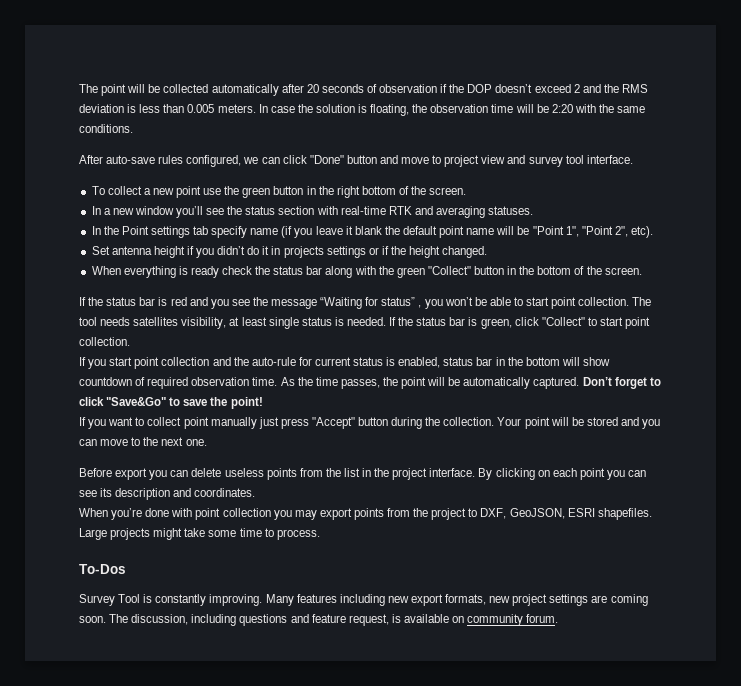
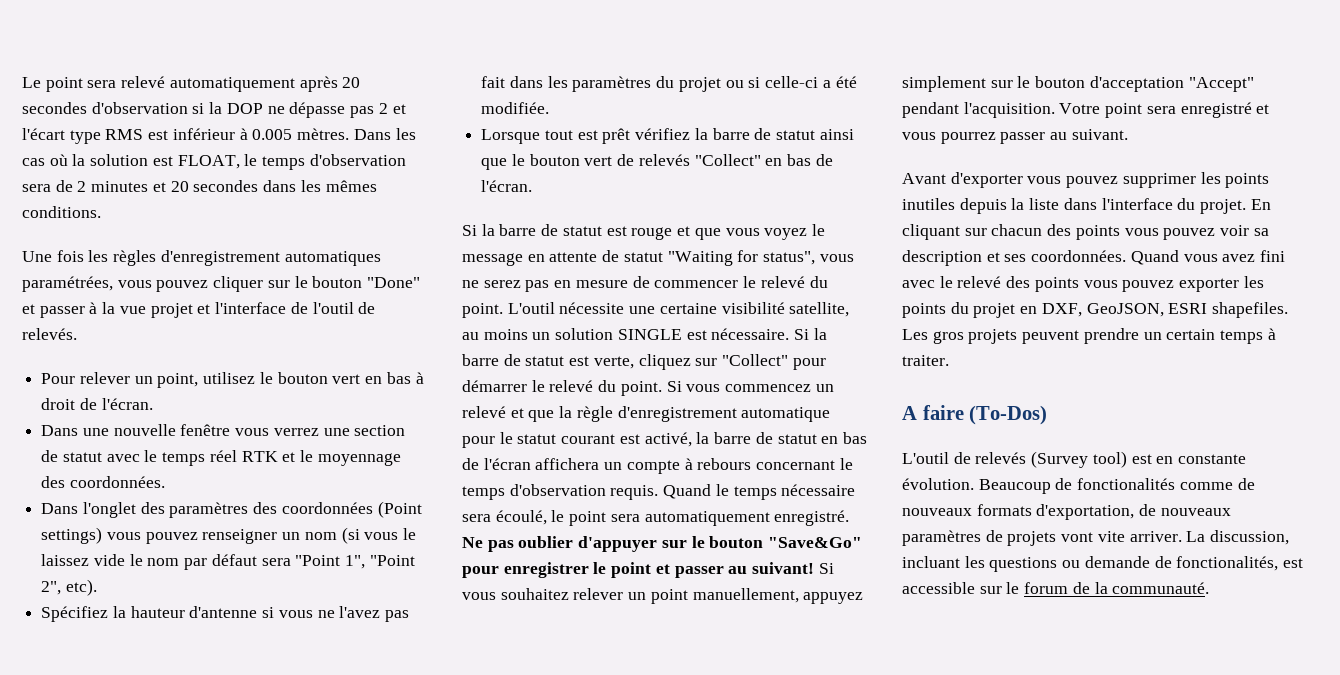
- The point will be collected automatically after 20 seconds of observation if the DOP doesn’t exceed 2 and the RMS deviation is less than 0.005 meters. In case the solution is floating, the observation time will be 2:20 with the same conditions.
- After auto-save rules configured, we can click "Done" button and move to project view and survey tool interface.
- To collect a new point use the green button in the right bottom of the screen.
- In a new window you’ll see the status section with real-time RTK and averaging statuses.
- In the Point settings tab specify name (if you leave it blank the default point name will be "Point 1", "Point 2", etc).
+ Le point sera relevé automatiquement après 20 secondes d'observation si la DOP ne dépasse pas 2 et l'écart type RMS est inférieur à 0.005 mètres. Dans les cas où la solution est FLOAT, le temps d'observation sera de 2 minutes et 20 secondes dans les mêmes conditions.
+ Une fois les règles d'enregistrement automatiques paramétrées, vous pouvez cliquer sur le bouton "Done" et passer à la vue projet et l'interface de l'outil de relevés.
+ Pour relever un point, utilisez le bouton vert en bas à droit de l'écran.
+ Dans une nouvelle fenêtre vous verrez une section de statut avec le temps réel RTK et le moyennage des coordonnées.
+ Dans l'onglet des paramètres des coordonnées (Point settings) vous pouvez renseigner un nom (si vous le laissez vide le nom par défaut sera "Point 1", "Point 2", etc).
- Set antenna height if you didn’t do it in projects settings or if the height changed.
- When everything is ready check the status bar along with the green "Collect" button in the bottom of the screen.
- If the status bar is red and you see the message “Waiting for status” , you won’t be able to start point collection. The tool needs satellites visibility, at least single status is needed. If the status bar is green, click "Collect" to start point collection.
- If you start point collection and the auto-rule for current status is enabled, status bar in the bottom will show countdown of required observation time. As the time passes, the point will be automatically captured. Don’t forget to click "Save&Go" to save the point!
- If you want to collect point manually just press "Accept" button during the collection. Your point will be stored and you can move to the next one.
- Before export you can delete useless points from the list in the project interface. By clicking on each point you can see its description and coordinates.
- When you’re done with point collection you may export points from the project to DXF, GeoJSON, ESRI shapefiles. Large projects might take some time to process.
- To-Dos
- Survey Tool is constantly improving. Many features including new export formats, new project settings are coming soon. The discussion, including questions and feature request, is available on community forum.
+ Spécifiez la hauteur d'antenne si vous ne l'avez pas fait dans les paramètres du projet ou si celle-ci a été modifiée.
+ Lorsque tout est prêt vérifiez la barre de statut ainsi que le bouton vert de relevés "Collect" en bas de l'écran.
+ Si la barre de statut est rouge et que vous voyez le message en attente de statut "Waiting for status", vous ne serez pas en mesure de commencer le relevé du point. L'outil nécessite une certaine visibilité satellite, au moins un solution SINGLE est nécessaire. Si la barre de statut est verte, cliquez sur "Collect" pour démarrer le relevé du point. Si vous commencez un relevé et que la règle d'enregistrement automatique pour le statut courant est activé, la barre de statut en bas de l'écran affichera un compte à rebours concernant le temps d'observation requis. Quand le temps nécessaire sera écoulé, le point sera automatiquement enregistré. Ne pas oublier d'appuyer sur le bouton "Save&Go" pour enregistrer le point et passer au suivant! Si vous souhaitez relever un point manuellement, appuyez simplement sur le bouton d'acceptation "Accept" pendant l'acquisition. Votre point sera enregistré et vous pourrez passer au suivant.
+ Avant d'exporter vous pouvez supprimer les points inutiles depuis la liste dans l'interface du projet. En cliquant sur chacun des points vous pouvez voir sa description et ses coordonnées. Quand vous avez fini avec le relevé des points vous pouvez exporter les points du projet en DXF, GeoJSON, ESRI shapefiles. Les gros projets peuvent prendre un certain temps à traiter.
+ A faire (To-Dos)
+ L'outil de relevés (Survey tool) est en constante évolution. Beaucoup de fonctionalités comme de nouveaux formats d'exportation, de nouveaux paramètres de projets vont vite arriver. La discussion, incluant les questions ou demande de fonctionalités, est accessible sur le forum de la communauté.

